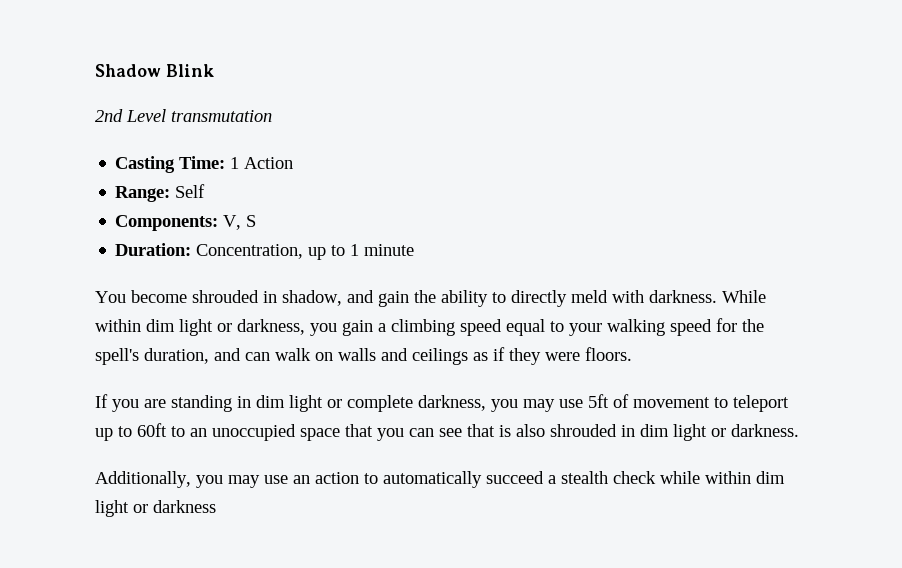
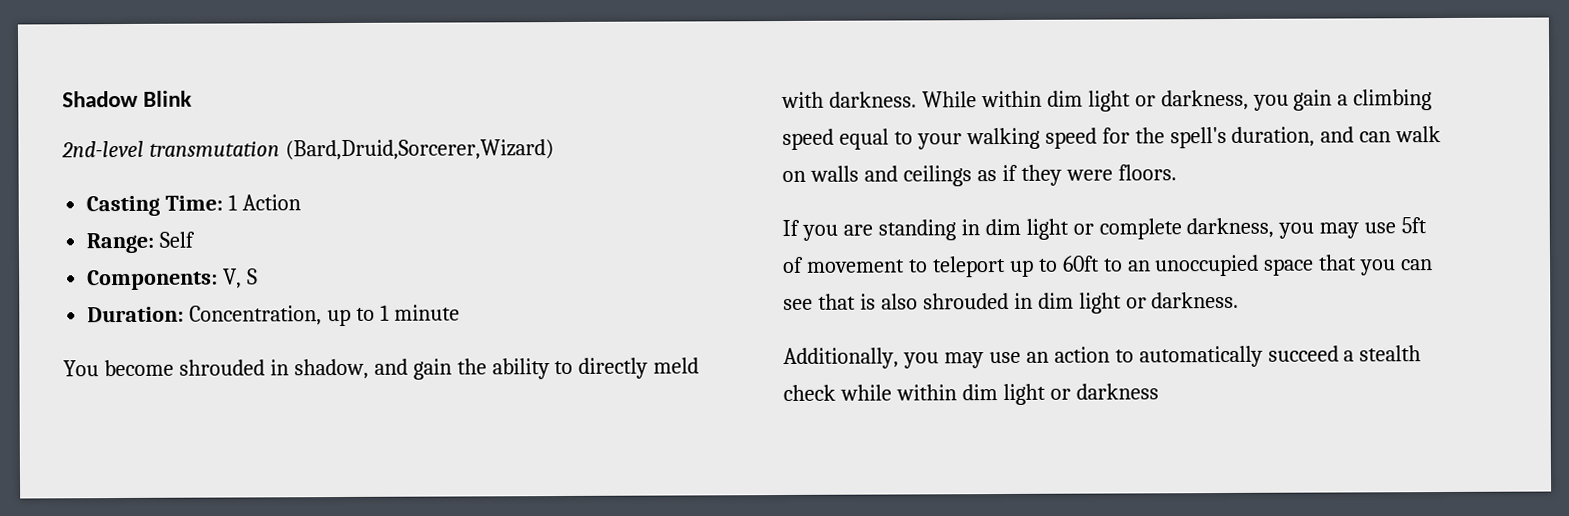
- 2nd Level transmutation
+ 2nd-level transmutation (Bard,Druid,Sorcerer,Wizard)

